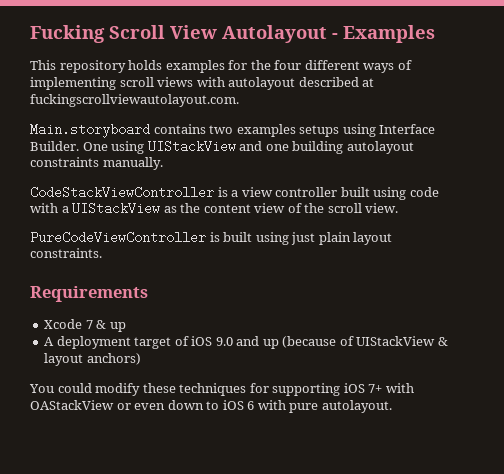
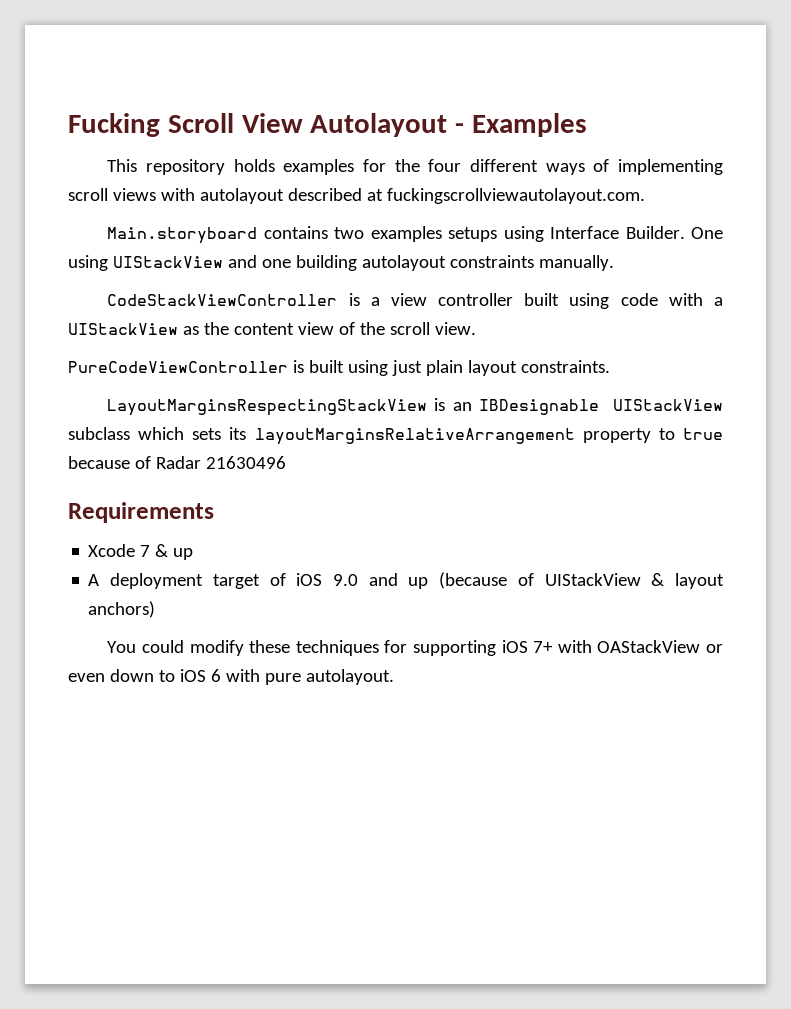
+ LayoutMarginsRespectingStackView is an IBDesignable UIStackView subclass which sets its layoutMarginsRelativeArrangement property to true because of Radar 21630496

